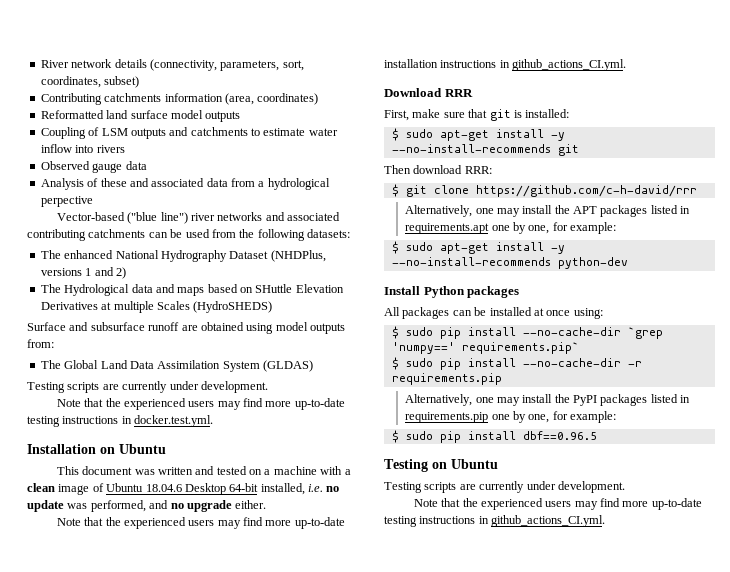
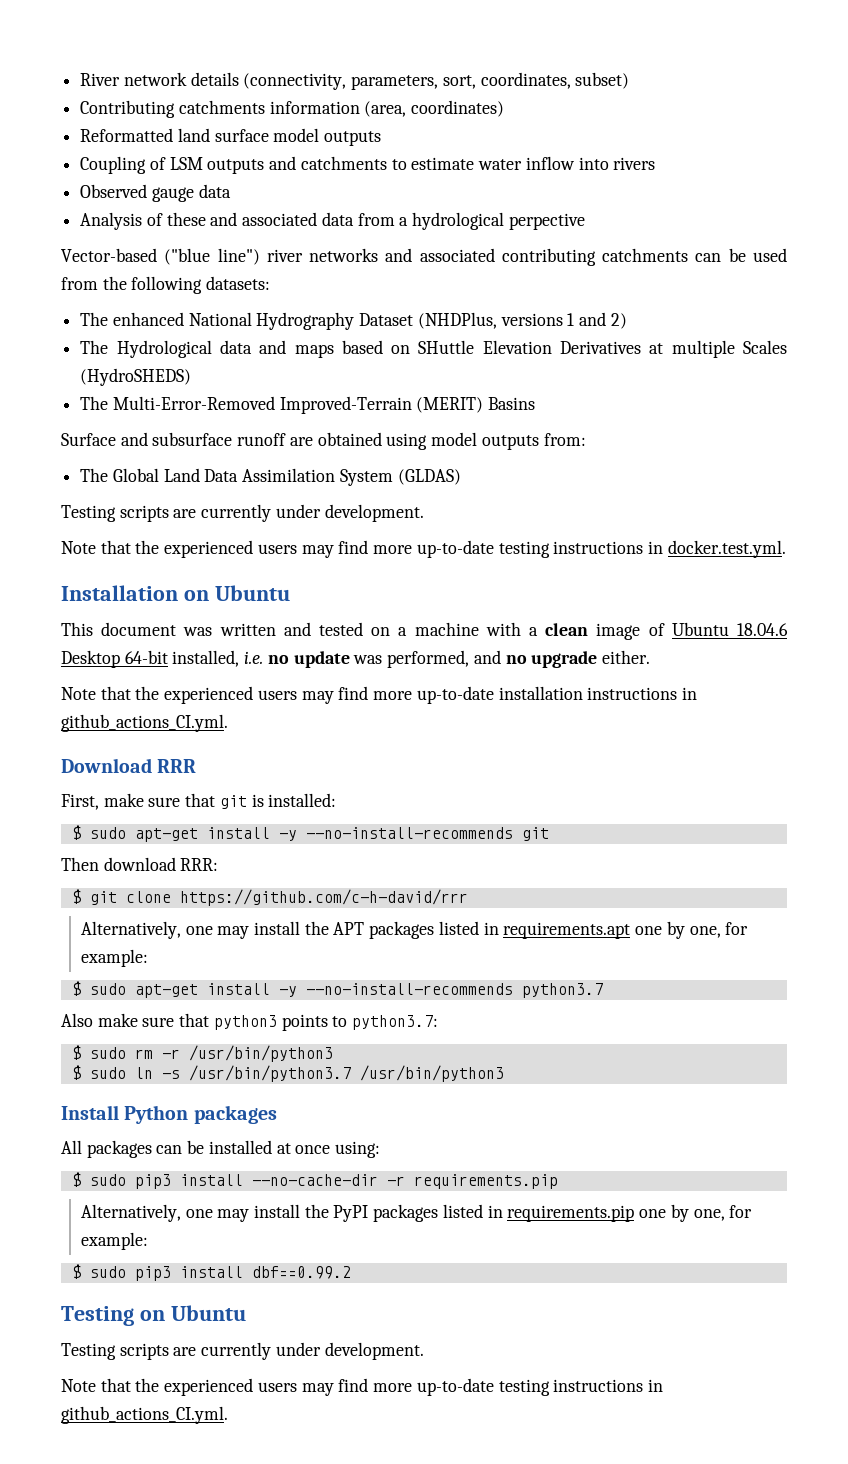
+ The Multi-Error-Removed Improved-Terrain (MERIT) Basins
- $ sudo apt-get install -y --no-install-recommends python-dev
+ $ sudo apt-get install -y --no-install-recommends python3.7
+ Also make sure that python3 points to python3.7:
+ $ sudo rm -r /usr/bin/python3
+ $ sudo ln -s /usr/bin/python3.7 /usr/bin/python3
- $ sudo pip install --no-cache-dir `grep 'numpy==' requirements.pip`
- $ sudo pip install --no-cache-dir -r requirements.pip
+ $ sudo pip3 install --no-cache-dir -r requirements.pip
- $ sudo pip install dbf==0.96.5
+ $ sudo pip3 install dbf==0.99.2

